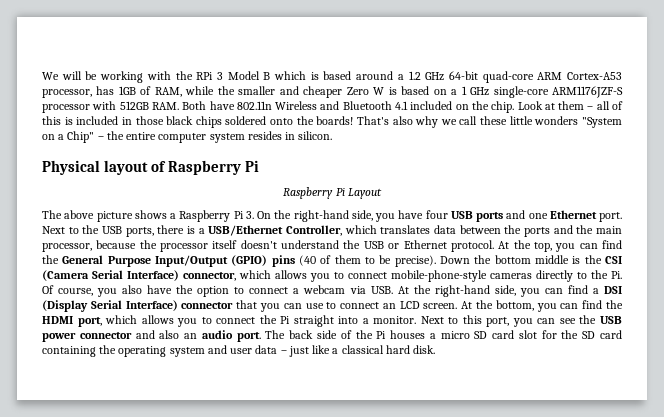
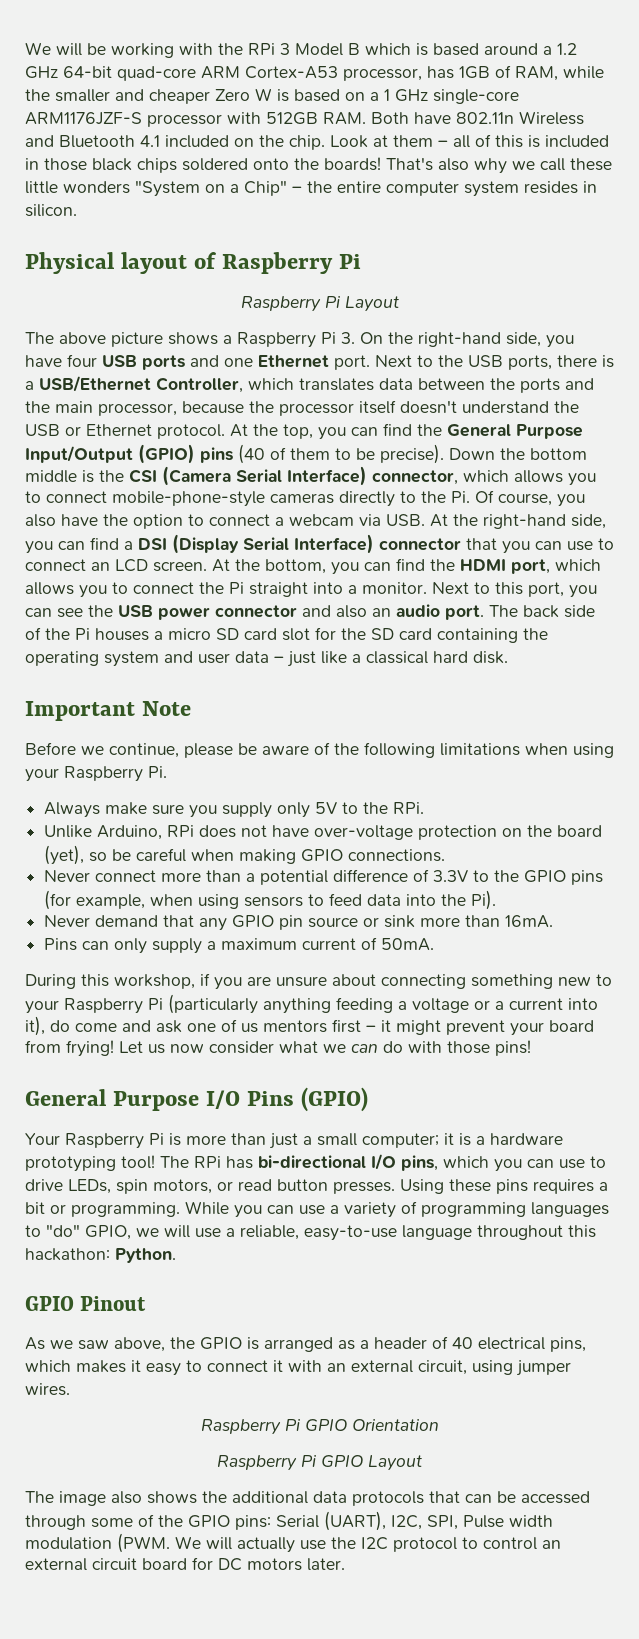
+ Important Note
+ Before we continue, please be aware of the following limitations when using your Raspberry Pi.
+ Always make sure you supply only 5V to the RPi.
+ Unlike Arduino, RPi does not have over-voltage protection on the board (yet), so be careful when making GPIO connections.
+ Never connect more than a potential difference of 3.3V to the GPIO pins (for example, when using sensors to feed data into the Pi).
+ Never demand that any GPIO pin source or sink more than 16mA.
+ Pins can only supply a maximum current of 50mA.
+ During this workshop, if you are unsure about connecting something new to your Raspberry Pi (particularly anything feeding a voltage or a current into it), do come and ask one of us mentors first – it might prevent your board from frying! Let us now consider what we can do with those pins!
+ General Purpose I/O Pins (GPIO)
+ Your Raspberry Pi is more than just a small computer; it is a hardware prototyping tool! The RPi has bi-directional I/O pins, which you can use to drive LEDs, spin motors, or read button presses. Using these pins requires a bit or programming. While you can use a variety of programming languages to "do" GPIO, we will use a reliable, easy-to-use language throughout this hackathon: Python.
+ GPIO Pinout
+ As we saw above, the GPIO is arranged as a header of 40 electrical pins, which makes it easy to connect it with an external circuit, using jumper wires.
+ Raspberry Pi GPIO Orientation
+ Raspberry Pi GPIO Layout
+ The image also shows the additional data protocols that can be accessed through some of the GPIO pins: Serial (UART), I2C, SPI, Pulse width modulation (PWM. We will actually use the I2C protocol to control an external circuit board for DC motors later.

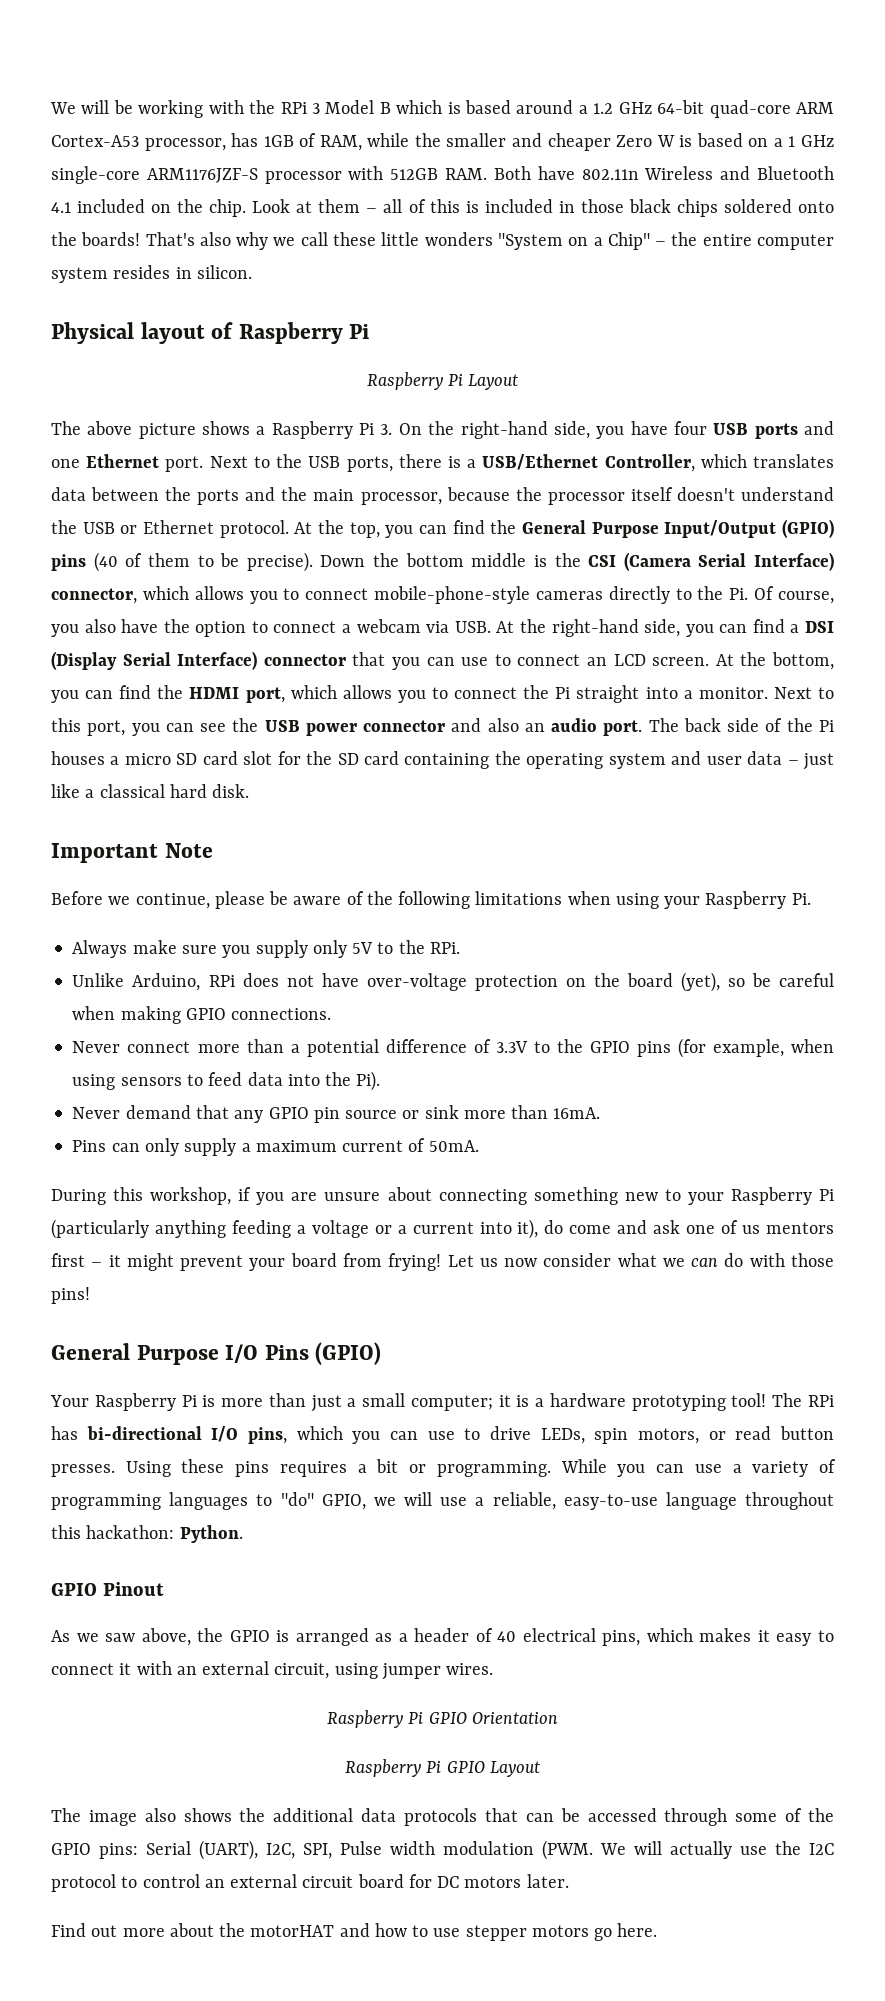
+ Find out more about the motorHAT and how to use stepper motors go here.

